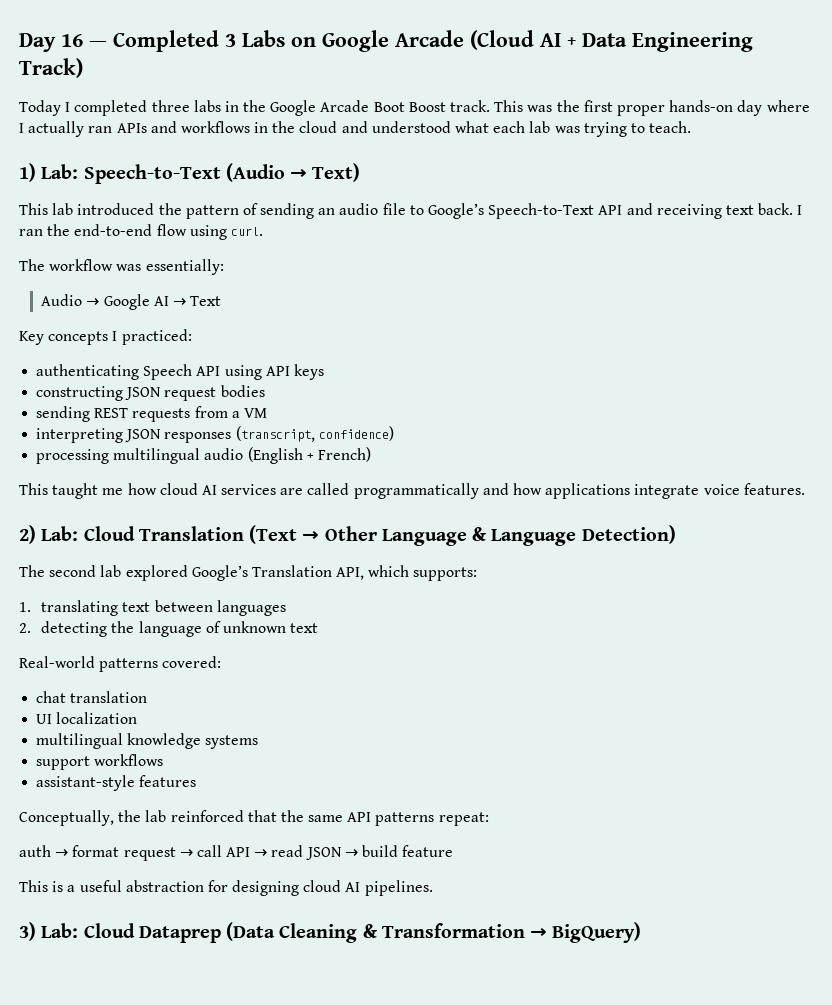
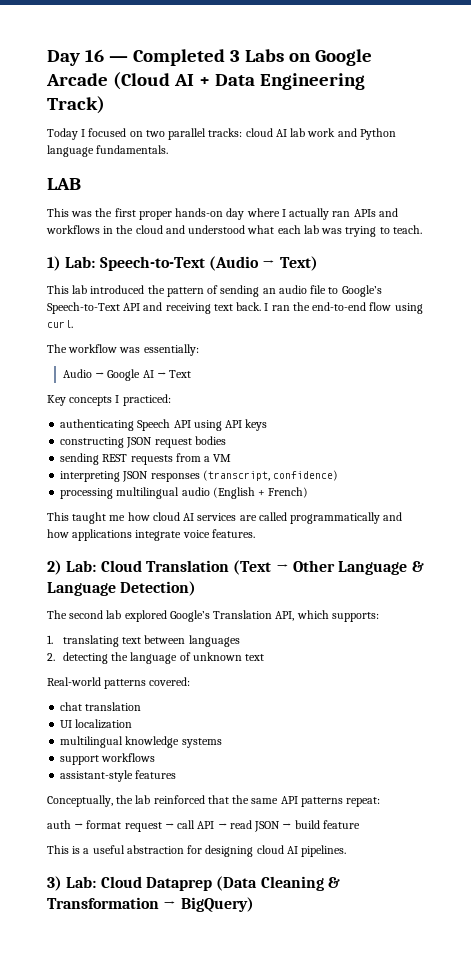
- Today I completed three labs in the Google Arcade Boot Boost track. This was the first proper hands-on day where I actually ran APIs and workflows in the cloud and understood what each lab was trying to teach.
+ Today I focused on two parallel tracks: cloud AI lab work and Python language fundamentals.
+ LAB
+ This was the first proper hands-on day where I actually ran APIs and workflows in the cloud and understood what each lab was trying to teach.

